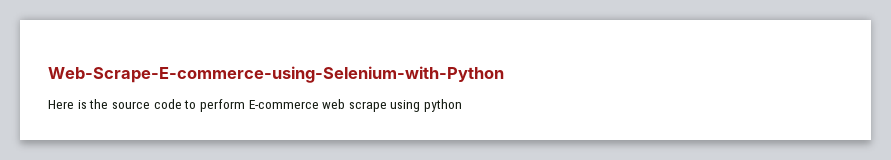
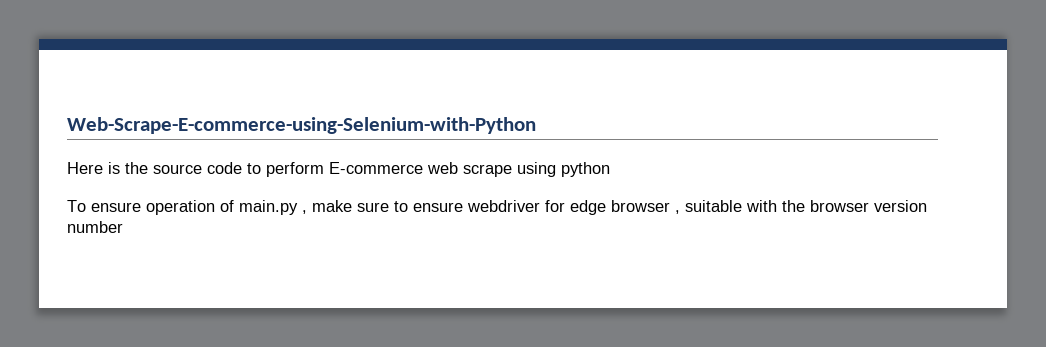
+ To ensure operation of main.py , make sure to ensure webdriver for edge browser , suitable with the browser version number

